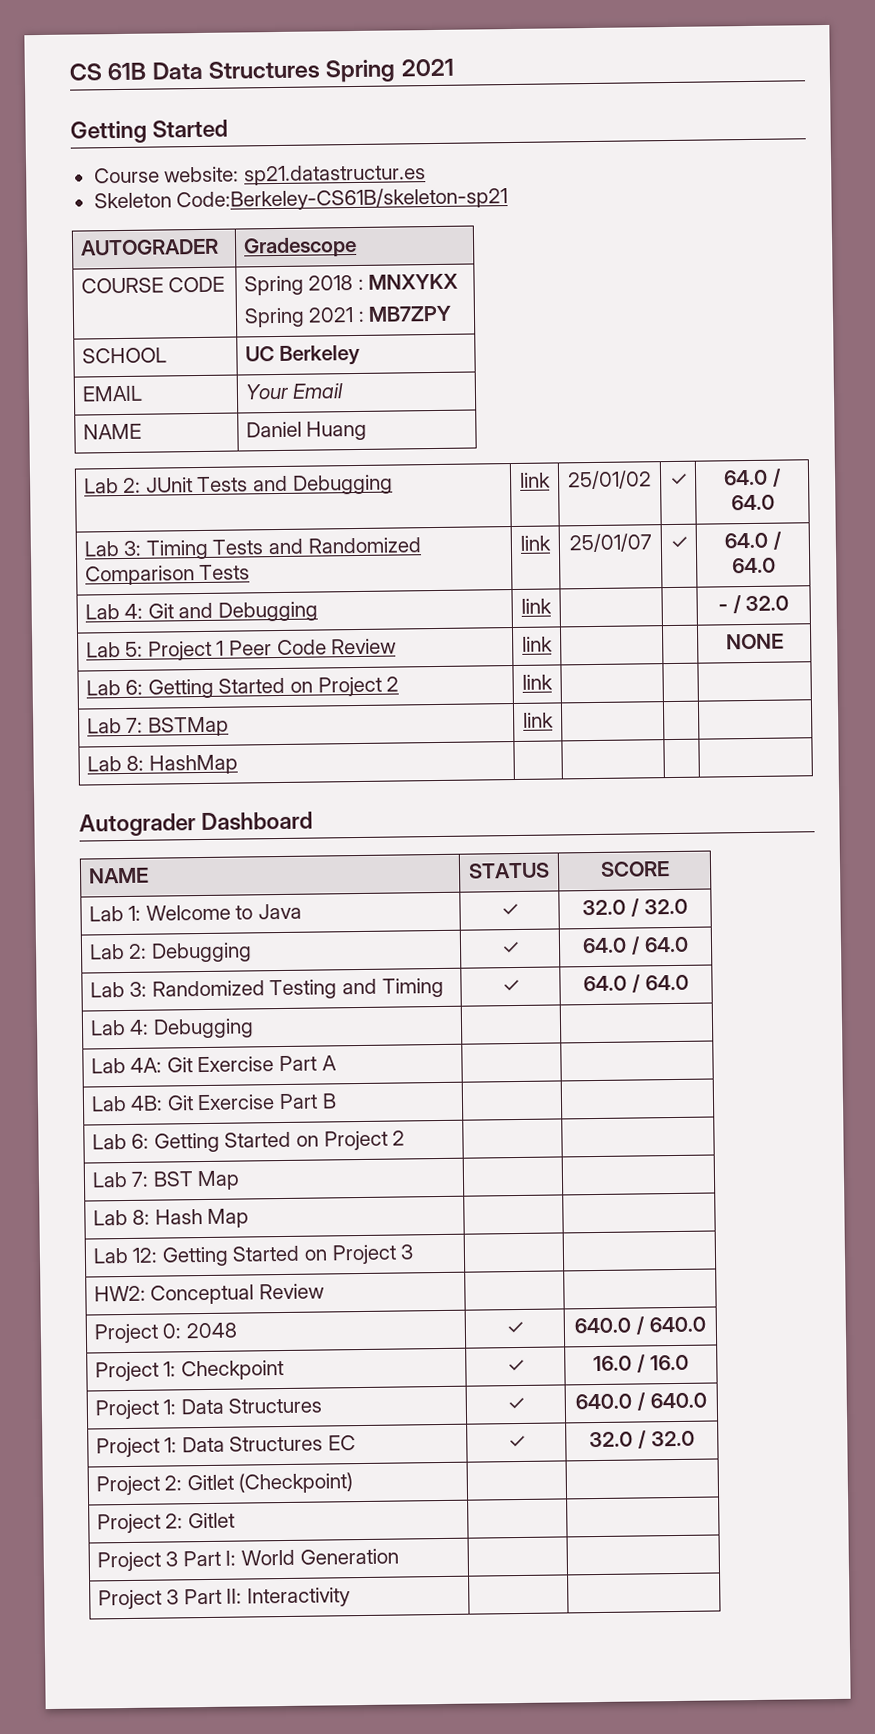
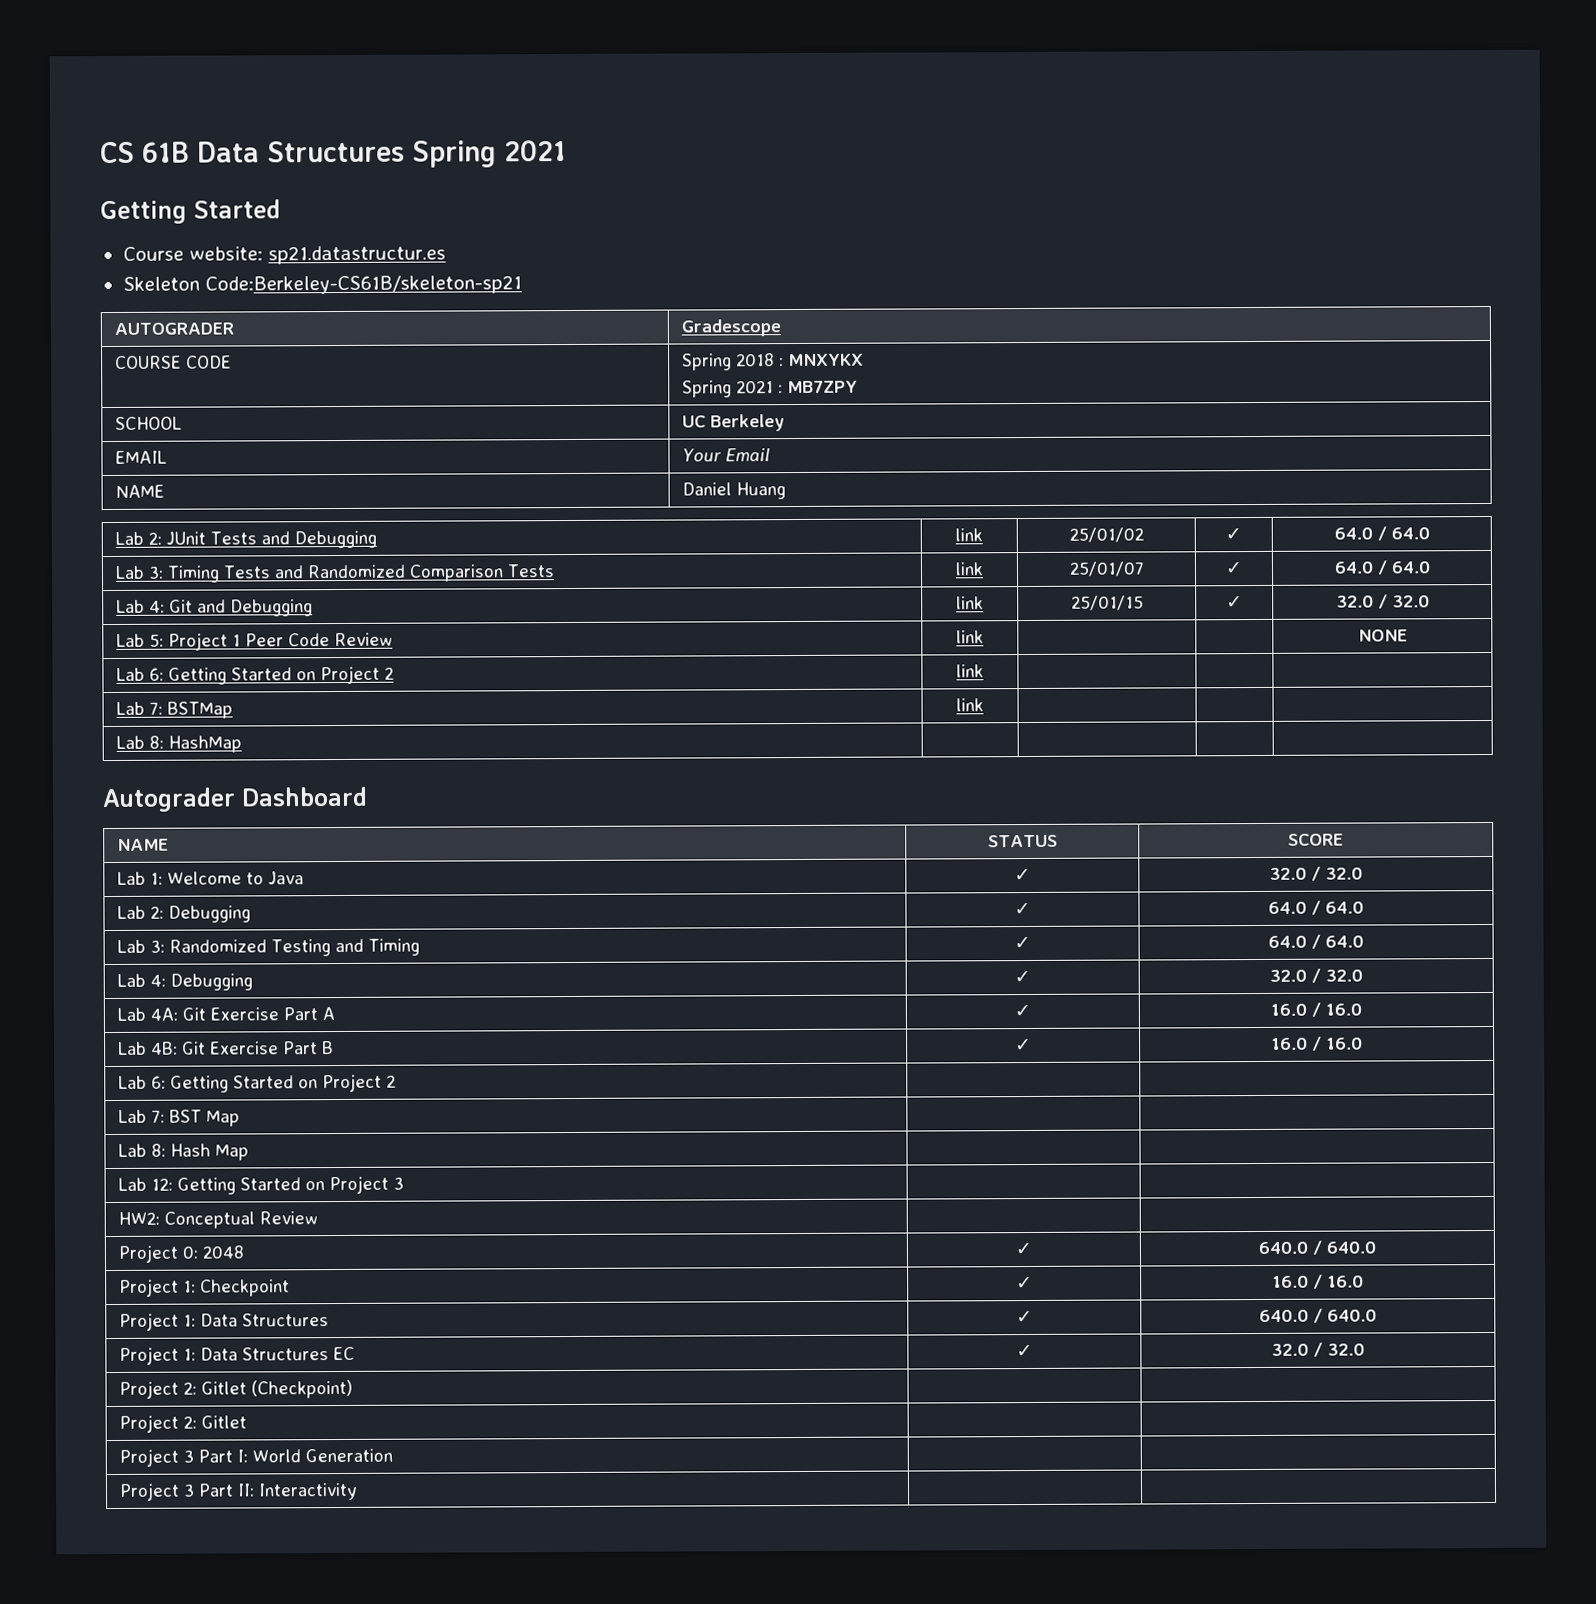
- Lab 4: Git and Debugging | link | | | - / 32.0
+ Lab 4: Git and Debugging | link | 25/01/15 | ✓ | 32.0 / 32.0
- Lab 4: Debugging | |
+ Lab 4: Debugging | ✓ | 32.0 / 32.0
- Lab 4A: Git Exercise Part A | |
+ Lab 4A: Git Exercise Part A | ✓ | 16.0 / 16.0
- Lab 4B: Git Exercise Part B | |
+ Lab 4B: Git Exercise Part B | ✓ | 16.0 / 16.0

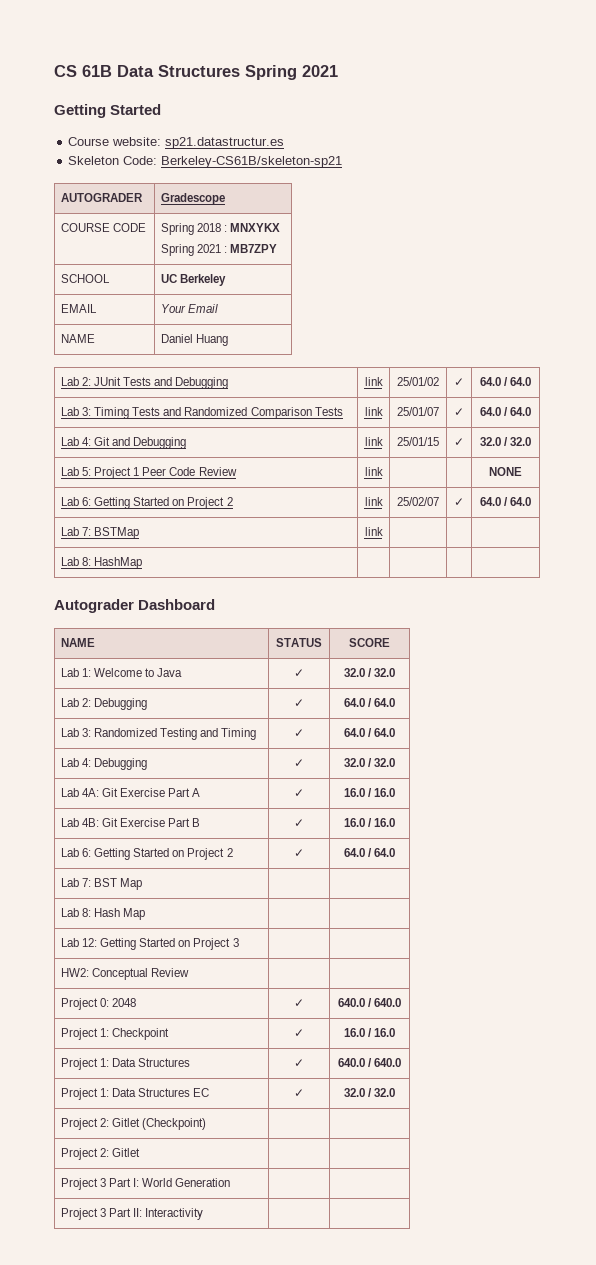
- Skeleton Code:Berkeley-CS61B/skeleton-sp21
+ Skeleton Code: Berkeley-CS61B/skeleton-sp21
- Lab 6: Getting Started on Project 2 | link | | |
+ Lab 6: Getting Started on Project 2 | link | 25/02/07 | ✓ | 64.0 / 64.0
- Lab 6: Getting Started on Project 2 | |
+ Lab 6: Getting Started on Project 2 | ✓ | 64.0 / 64.0

